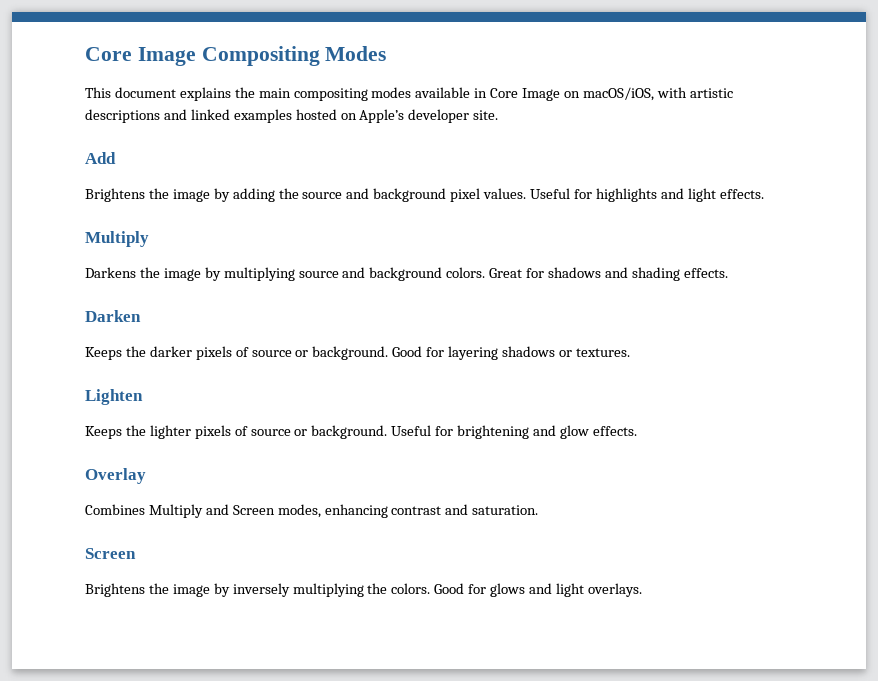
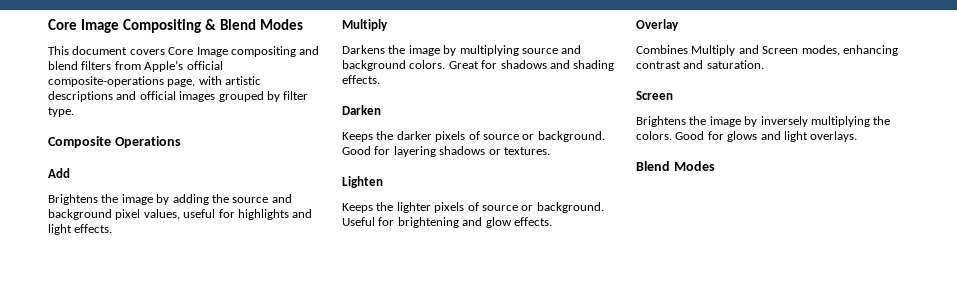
- Core Image Compositing Modes
+ Core Image Compositing & Blend Modes
- This document explains the main compositing modes available in Core Image on macOS/iOS, with artistic descriptions and linked examples hosted on Apple’s developer site.
+ This document covers Core Image compositing and blend filters from Apple’s official composite-operations page, with artistic descriptions and official images grouped by filter type.
+ Composite Operations
- Brightens the image by adding the source and background pixel values. Useful for highlights and light effects.
+ Brightens the image by adding the source and background pixel values, useful for highlights and light effects.
  Good for glows and light overlays.
+ Blend Modes

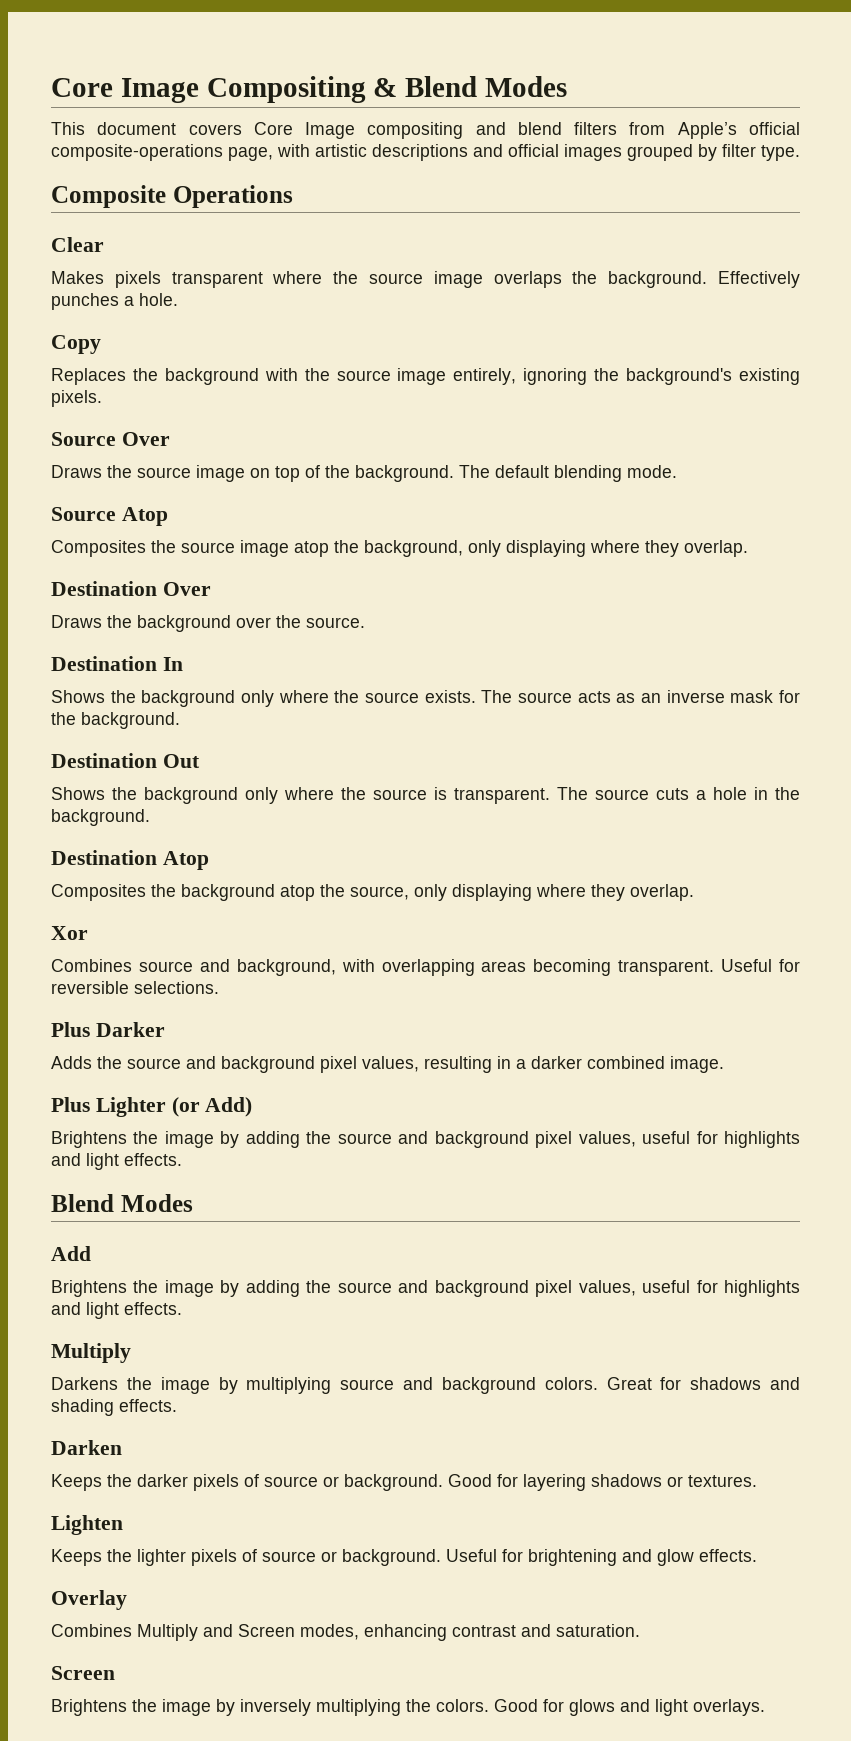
+ Clear
+ Makes pixels transparent where the source image overlaps the background. Effectively punches a hole.
+ Copy
+ Replaces the background with the source image entirely, ignoring the background's existing pixels.
+ Source Over
+ Draws the source image on top of the background. The default blending mode.
+ Source Atop
+ Composites the source image atop the background, only displaying where they overlap.
+ Destination Over
+ Draws the background over the source.
+ Destination In
+ Shows the background only where the source exists. The source acts as an inverse mask for the background.
+ Destination Out
+ Shows the background only where the source is transparent. The source cuts a hole in the background.
+ Destination Atop
+ Composites the background atop the source, only displaying where they overlap.
+ Xor
+ Combines source and background, with overlapping areas becoming transparent. Useful for reversible selections.
+ Plus Darker
+ Adds the source and background pixel values, resulting in a darker combined image.
+ Plus Lighter (or Add)
+ Brightens the image by adding the source and background pixel values, useful for highlights and light effects.
+ Blend Modes
  Good for glows and light overlays.
- Blend Modes

